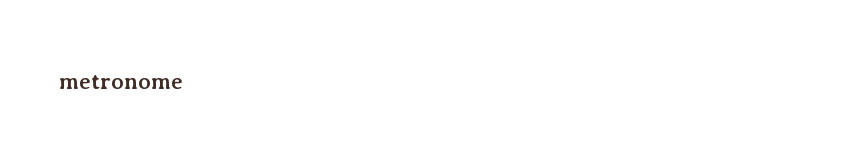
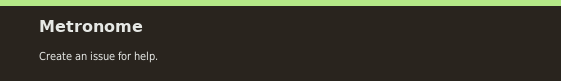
- metronome
+ Metronome
+ Create an issue for help.

